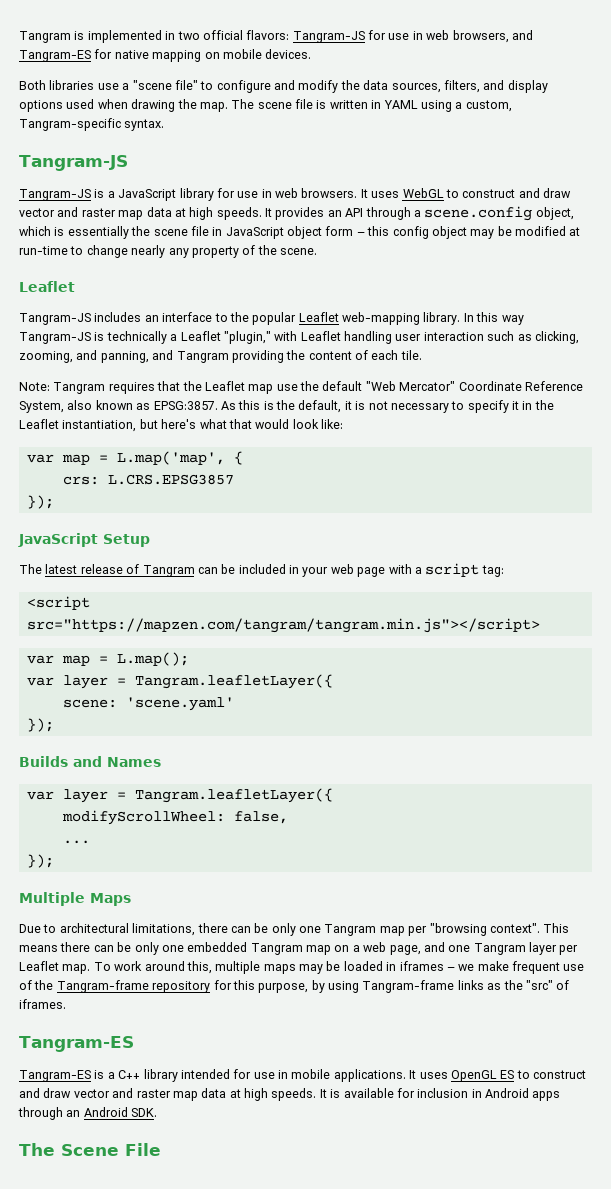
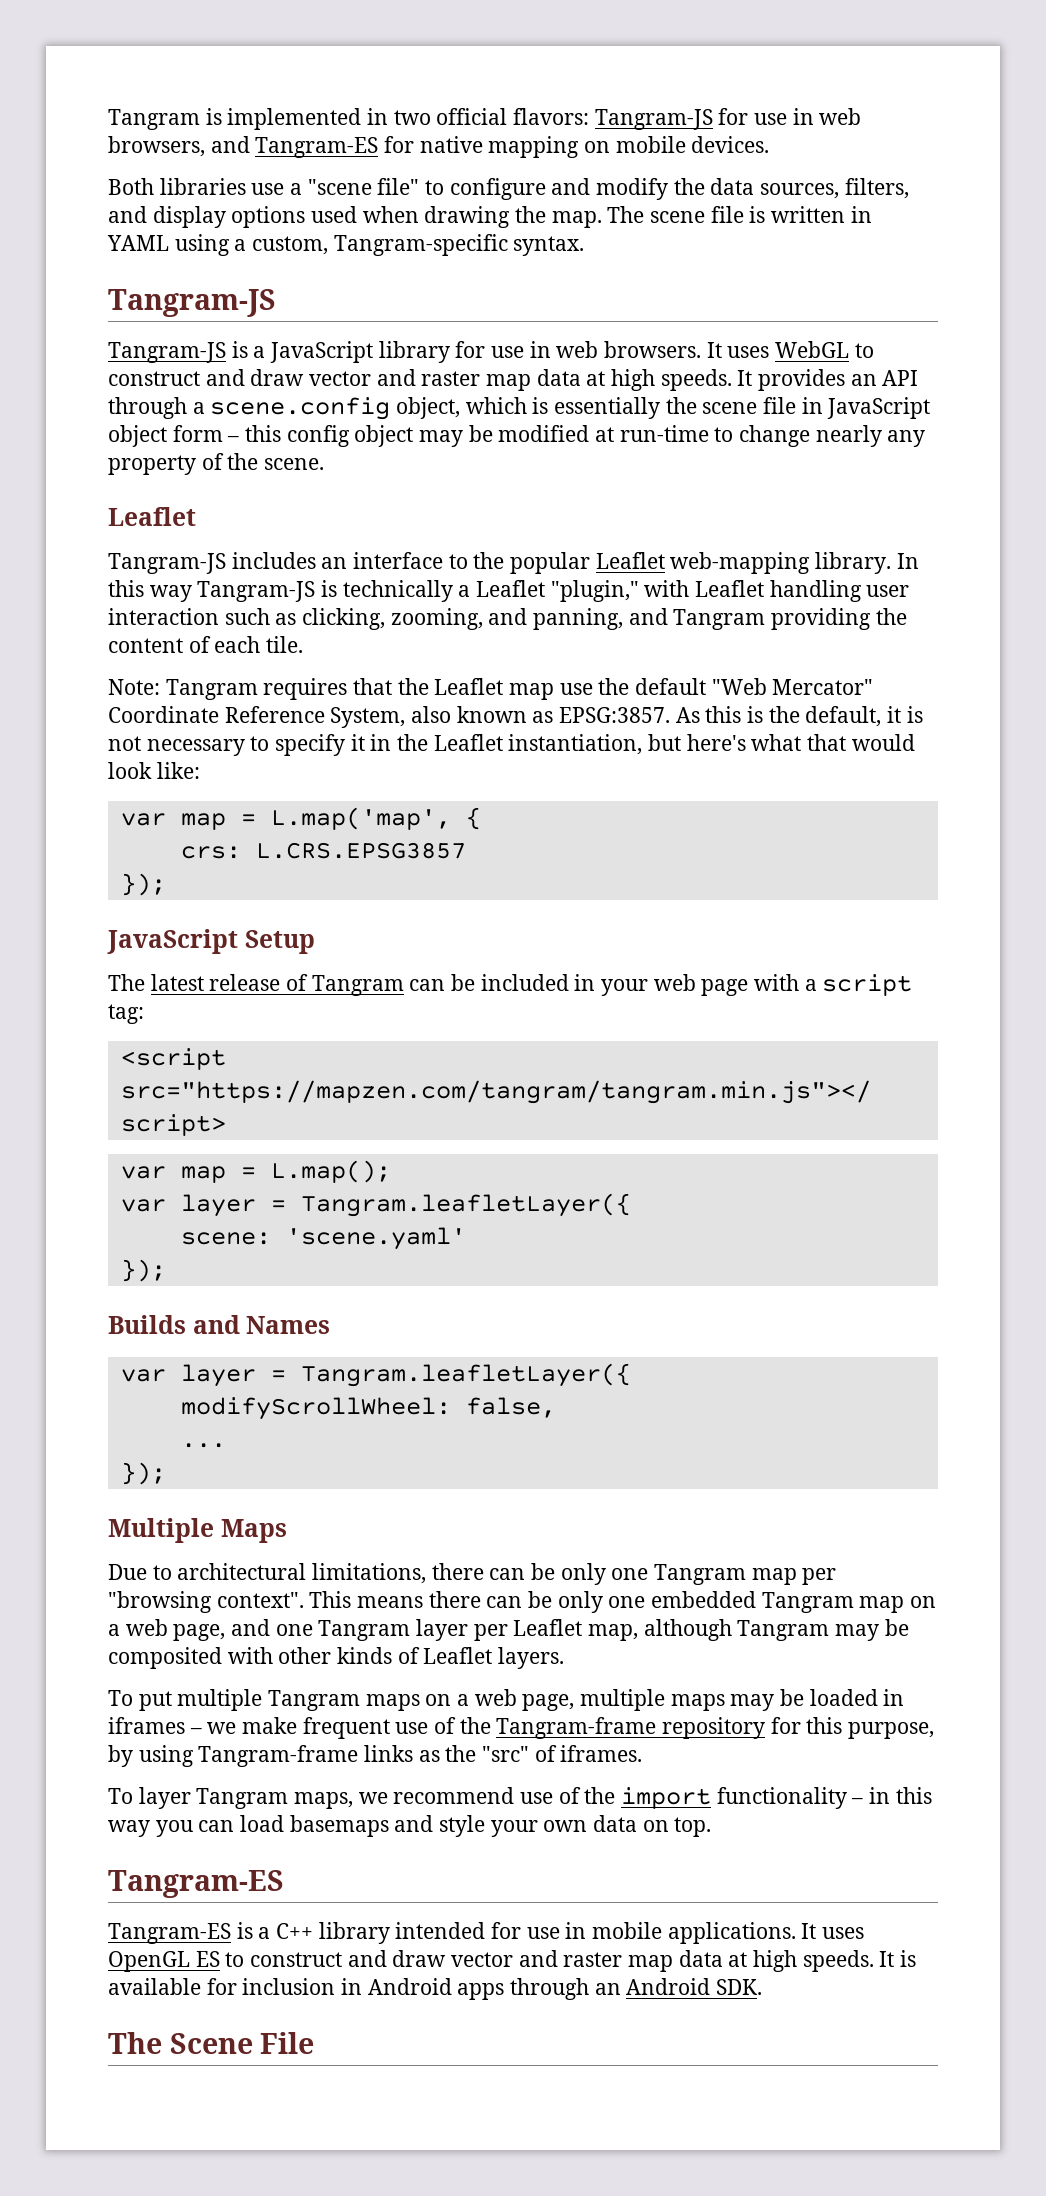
- This means there can be only one embedded Tangram map on a web page, and one Tangram layer per Leaflet map. To work around this, multiple maps may be loaded in iframes – we make frequent use of the Tangram-frame repository for this purpose, by using Tangram-frame links as the "src" of iframes.
+ This means there can be only one embedded Tangram map on a web page, and one Tangram layer per Leaflet map, although Tangram may be composited with other kinds of Leaflet layers.
+ To put multiple Tangram maps on a web page, multiple maps may be loaded in iframes – we make frequent use of the Tangram-frame repository for this purpose, by using Tangram-frame links as the "src" of iframes.
+ To layer Tangram maps, we recommend use of the import functionality – in this way you can load basemaps and style your own data on top.

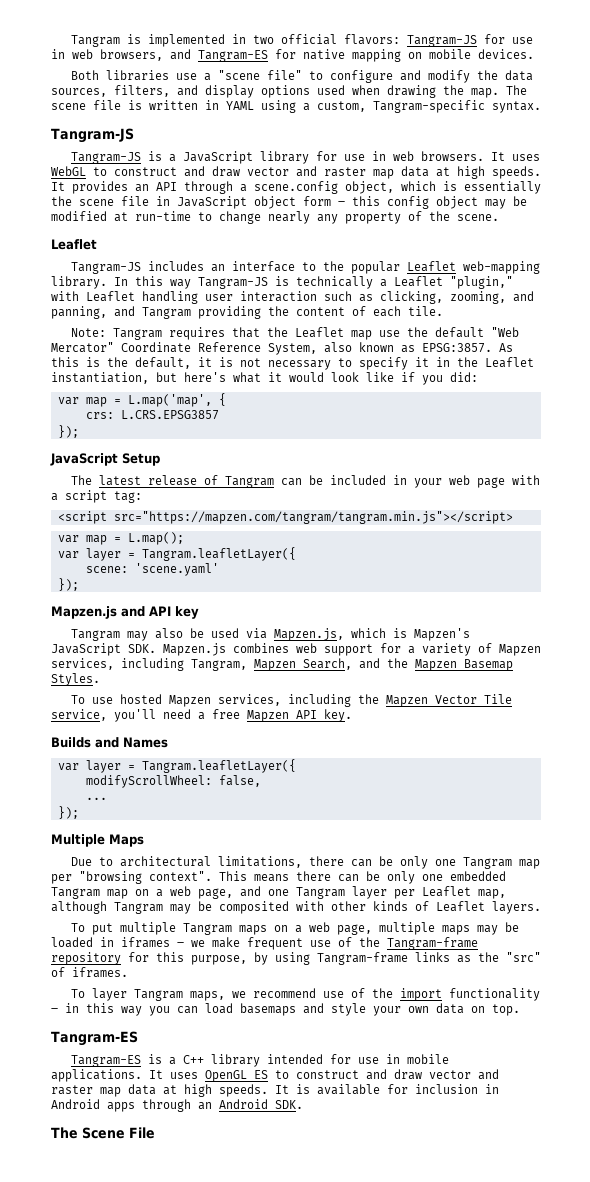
- As this is the default, it is not necessary to specify it in the Leaflet instantiation, but here's what that would look like:
+ As this is the default, it is not necessary to specify it in the Leaflet instantiation, but here's what it would look like if you did:
+ Mapzen.js and API key
+ Tangram may also be used via Mapzen.js, which is Mapzen's JavaScript SDK. Mapzen.js combines web support for a variety of Mapzen services, including Tangram, Mapzen Search, and the Mapzen Basemap Styles.
+ To use hosted Mapzen services, including the Mapzen Vector Tile service, you'll need a free Mapzen API key.

